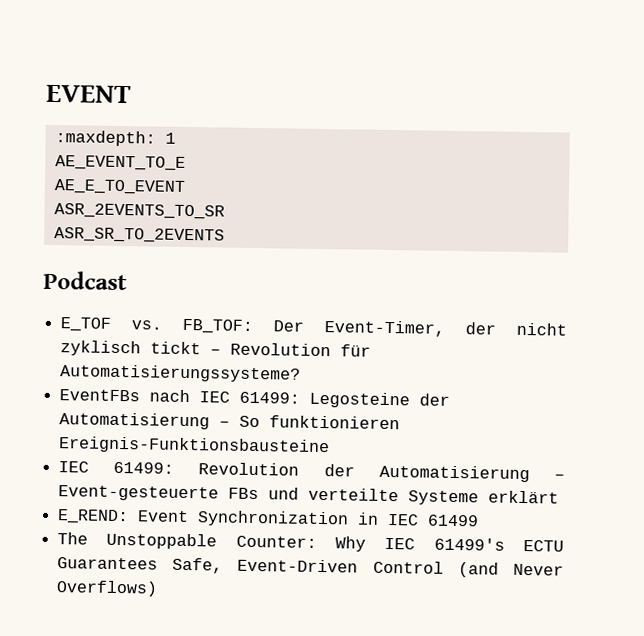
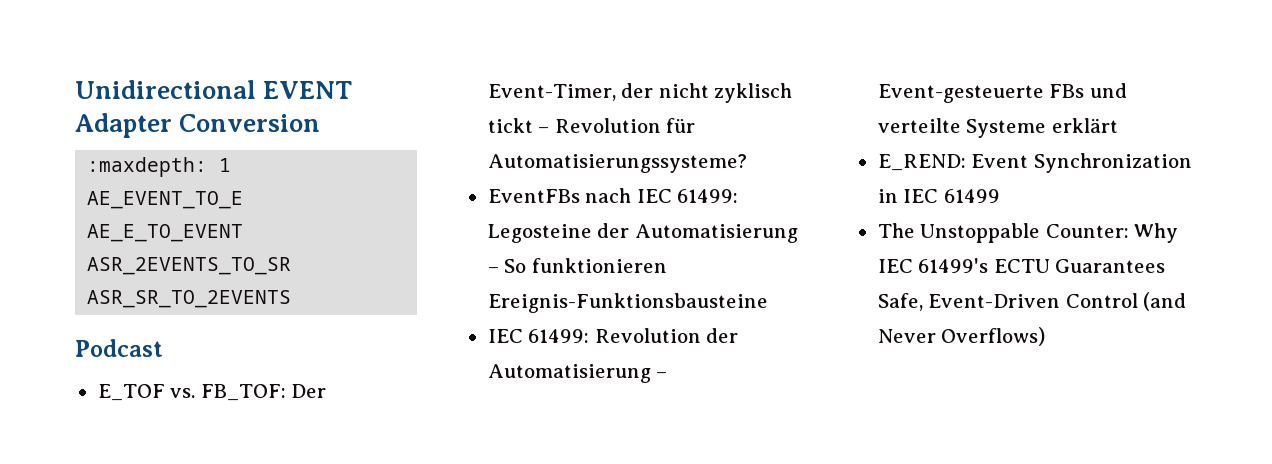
- EVENT
+ Unidirectional EVENT Adapter Conversion

